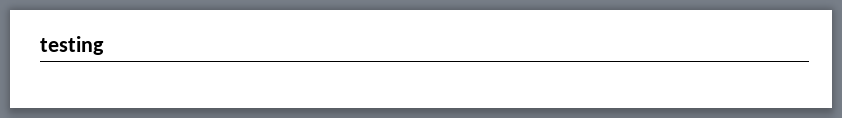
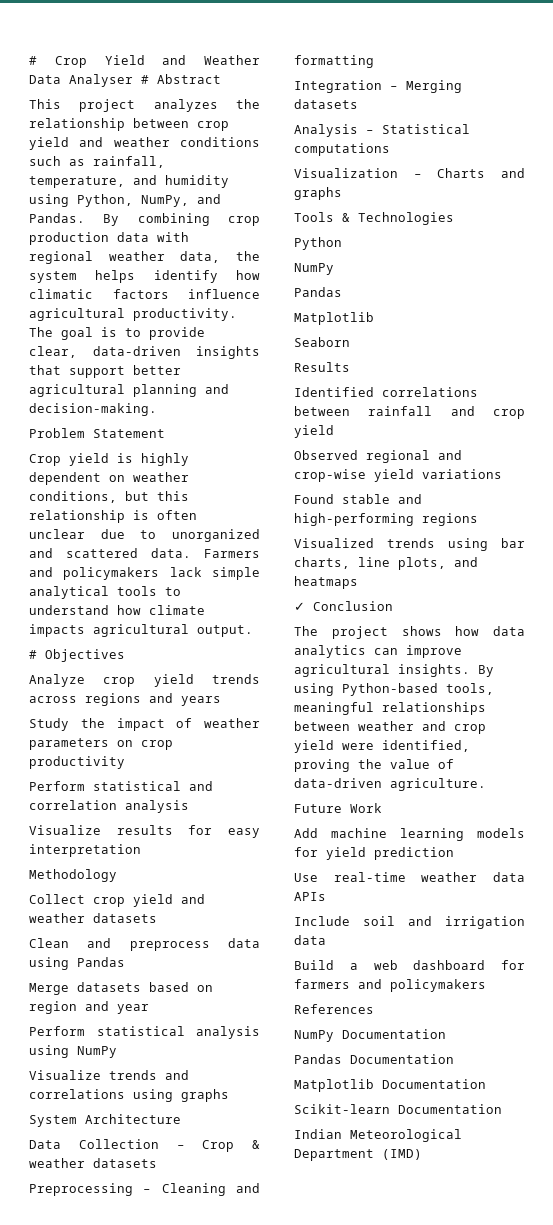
- testing
+ # Crop Yield and Weather Data Analyser # Abstract
+ This project analyzes the relationship between crop yield and weather conditions such as rainfall, temperature, and humidity using Python, NumPy, and Pandas. By combining crop production data with regional weather data, the system helps identify how climatic factors influence agricultural productivity. The goal is to provide clear, data-driven insights that support better agricultural planning and decision-making.
+ Problem Statement
+ Crop yield is highly dependent on weather conditions, but this relationship is often unclear due to unorganized and scattered data. Farmers and policymakers lack simple analytical tools to understand how climate impacts agricultural output.
+ # Objectives
+ Analyze crop yield trends across regions and years
+ Study the impact of weather parameters on crop productivity
+ Perform statistical and correlation analysis
+ Visualize results for easy interpretation
+ Methodology
+ Collect crop yield and weather datasets
+ Clean and preprocess data using Pandas
+ Merge datasets based on region and year
+ Perform statistical analysis using NumPy
+ Visualize trends and correlations using graphs
+ System Architecture
+ Data Collection – Crop & weather datasets
+ Preprocessing – Cleaning and formatting
+ Integration – Merging datasets
+ Analysis – Statistical computations
+ Visualization – Charts and graphs
+ Tools & Technologies
+ Python
+ NumPy
+ Pandas
+ Matplotlib
+ Seaborn
+ Results
+ Identified correlations between rainfall and crop yield
+ Observed regional and crop-wise yield variations
+ Found stable and high-performing regions
+ Visualized trends using bar charts, line plots, and heatmaps
+ ✓ Conclusion
+ The project shows how data analytics can improve agricultural insights. By using Python-based tools, meaningful relationships between weather and crop yield were identified, proving the value of data-driven agriculture.
+ Future Work
+ Add machine learning models for yield prediction
+ Use real-time weather data APIs
+ Include soil and irrigation data
+ Build a web dashboard for farmers and policymakers
+ References
+ NumPy Documentation
+ Pandas Documentation
+ Matplotlib Documentation
+ Scikit-learn Documentation
+ Indian Meteorological Department (IMD)

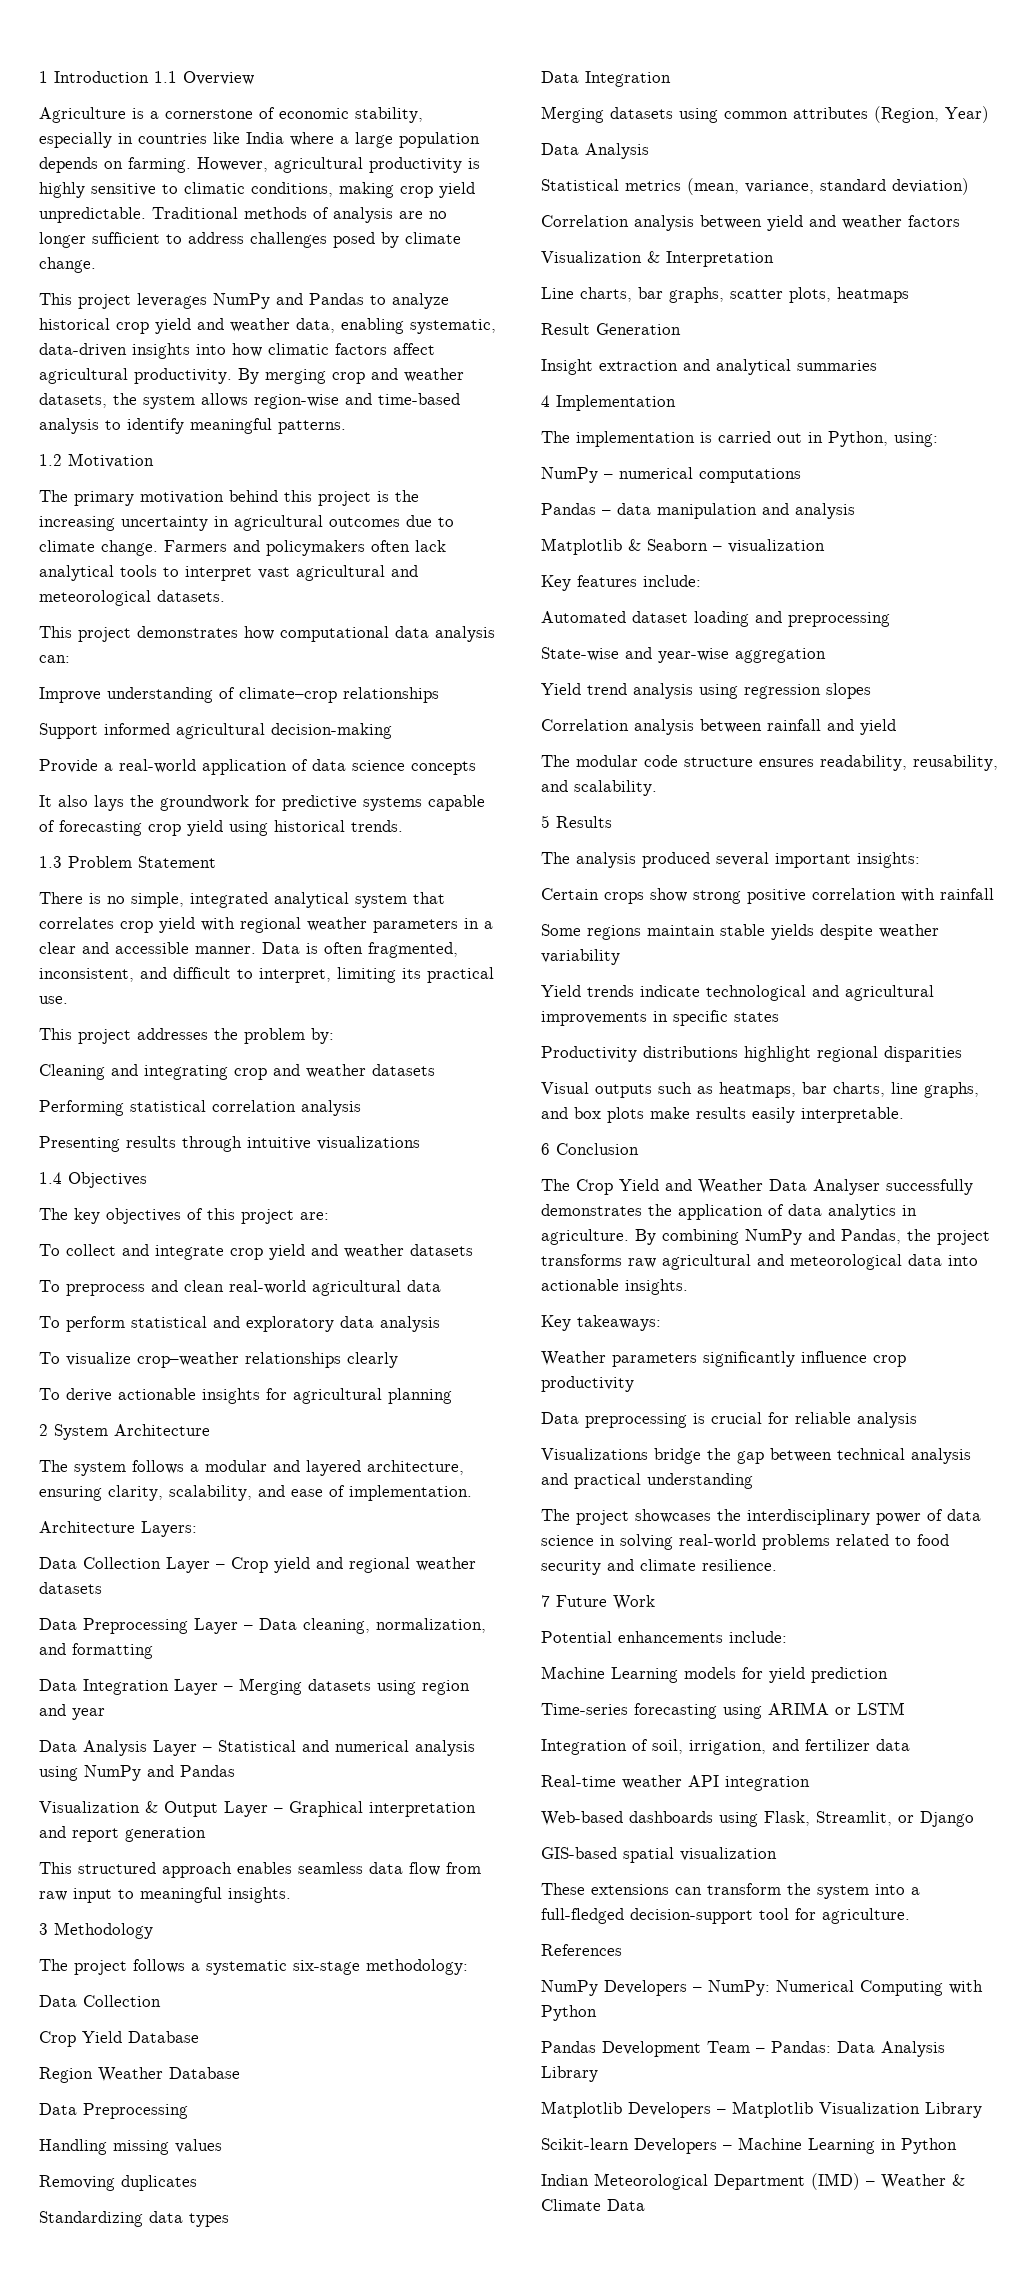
- # Crop Yield and Weather Data Analyser # Abstract
- This project analyzes the relationship between crop yield and weather conditions such as rainfall, temperature, and humidity using Python, NumPy, and Pandas. By combining crop production data with regional weather data, the system helps identify how climatic factors influence agricultural productivity. The goal is to provide clear, data-driven insights that support better agricultural planning and decision-making.
- Problem Statement
- Crop yield is highly dependent on weather conditions, but this relationship is often unclear due to unorganized and scattered data. Farmers and policymakers lack simple analytical tools to understand how climate impacts agricultural output.
- # Objectives
- Analyze crop yield trends across regions and years
- Study the impact of weather parameters on crop productivity
- Perform statistical and correlation analysis
- Visualize results for easy interpretation
- Methodology
- Collect crop yield and weather datasets
- Clean and preprocess data using Pandas
- Merge datasets based on region and year
- Perform statistical analysis using NumPy
- Visualize trends and correlations using graphs
- System Architecture
- Data Collection – Crop & weather datasets
- Preprocessing – Cleaning and formatting
- Integration – Merging datasets
- Analysis – Statistical computations
- Visualization – Charts and graphs
- Tools & Technologies
- Python
- NumPy
- Pandas
- Matplotlib
- Seaborn
- Results
- Identified correlations between rainfall and crop yield
- Observed regional and crop-wise yield variations
- Found stable and high-performing regions
- Visualized trends using bar charts, line plots, and heatmaps
- ✓ Conclusion
- The project shows how data analytics can improve agricultural insights. By using Python-based tools, meaningful relationships between weather and crop yield were identified, proving the value of data-driven agriculture.
- Future Work
- Add machine learning models for yield prediction
- Use real-time weather data APIs
- Include soil and irrigation data
- Build a web dashboard for farmers and policymakers
+ 1 Introduction 1.1 Overview
+ Agriculture is a cornerstone of economic stability, especially in countries like India where a large population depends on farming. However, agricultural productivity is highly sensitive to climatic conditions, making crop yield unpredictable. Traditional methods of analysis are no longer sufficient to address challenges posed by climate change.
+ This project leverages NumPy and Pandas to analyze historical crop yield and weather data, enabling systematic, data-driven insights into how climatic factors affect agricultural productivity. By merging crop and weather datasets, the system allows region-wise and time-based analysis to identify meaningful patterns.
+ 1.2 Motivation
+ The primary motivation behind this project is the increasing uncertainty in agricultural outcomes due to climate change. Farmers and policymakers often lack analytical tools to interpret vast agricultural and meteorological datasets.
+ This project demonstrates how computational data analysis can:
+ Improve understanding of climate–crop relationships
+ Support informed agricultural decision-making
+ Provide a real-world application of data science concepts
+ It also lays the groundwork for predictive systems capable of forecasting crop yield using historical trends.
+ 1.3 Problem Statement
+ There is no simple, integrated analytical system that correlates crop yield with regional weather parameters in a clear and accessible manner. Data is often fragmented, inconsistent, and difficult to interpret, limiting its practical use.
+ This project addresses the problem by:
+ Cleaning and integrating crop and weather datasets
+ Performing statistical correlation analysis
+ Presenting results through intuitive visualizations
+ 1.4 Objectives
+ The key objectives of this project are:
+ To collect and integrate crop yield and weather datasets
+ To preprocess and clean real-world agricultural data
+ To perform statistical and exploratory data analysis
+ To visualize crop–weather relationships clearly
+ To derive actionable insights for agricultural planning
+ 2 System Architecture
+ The system follows a modular and layered architecture, ensuring clarity, scalability, and ease of implementation.
+ Architecture Layers:
+ Data Collection Layer – Crop yield and regional weather datasets
+ Data Preprocessing Layer – Data cleaning, normalization, and formatting
+ Data Integration Layer – Merging datasets using region and year
+ Data Analysis Layer – Statistical and numerical analysis using NumPy and Pandas
+ Visualization & Output Layer – Graphical interpretation and report generation
+ This structured approach enables seamless data flow from raw input to meaningful insights.
+ 3 Methodology
+ The project follows a systematic six-stage methodology:
+ Data Collection
+ Crop Yield Database
+ Region Weather Database
+ Data Preprocessing
+ Handling missing values
+ Removing duplicates
+ Standardizing data types
+ Data Integration
+ Merging datasets using common attributes (Region, Year)
+ Data Analysis
+ Statistical metrics (mean, variance, standard deviation)
+ Correlation analysis between yield and weather factors
+ Visualization & Interpretation
+ Line charts, bar graphs, scatter plots, heatmaps
+ Result Generation
+ Insight extraction and analytical summaries
+ 4 Implementation
+ The implementation is carried out in Python, using:
+ NumPy – numerical computations
+ Pandas – data manipulation and analysis
+ Matplotlib & Seaborn – visualization
+ Key features include:
+ Automated dataset loading and preprocessing
+ State-wise and year-wise aggregation
+ Yield trend analysis using regression slopes
+ Correlation analysis between rainfall and yield
+ The modular code structure ensures readability, reusability, and scalability.
+ 5 Results
+ The analysis produced several important insights:
+ Certain crops show strong positive correlation with rainfall
+ Some regions maintain stable yields despite weather variability
+ Yield trends indicate technological and agricultural improvements in specific states
+ Productivity distributions highlight regional disparities
+ Visual outputs such as heatmaps, bar charts, line graphs, and box plots make results easily interpretable.
+ 6 Conclusion
+ The Crop Yield and Weather Data Analyser successfully demonstrates the application of data analytics in agriculture. By combining NumPy and Pandas, the project transforms raw agricultural and meteorological data into actionable insights.
+ Key takeaways:
+ Weather parameters significantly influence crop productivity
+ Data preprocessing is crucial for reliable analysis
+ Visualizations bridge the gap between technical analysis and practical understanding
+ The project showcases the interdisciplinary power of data science in solving real-world problems related to food security and climate resilience.
+ 7 Future Work
+ Potential enhancements include:
+ Machine Learning models for yield prediction
+ Time-series forecasting using ARIMA or LSTM
+ Integration of soil, irrigation, and fertilizer data
+ Real-time weather API integration
+ Web-based dashboards using Flask, Streamlit, or Django
+ GIS-based spatial visualization
+ These extensions can transform the system into a full-fledged decision-support tool for agriculture.
  References
- NumPy Documentation
- Pandas Documentation
- Matplotlib Documentation
- Scikit-learn Documentation
+ NumPy Developers – NumPy: Numerical Computing with Python
+ Pandas Development Team – Pandas: Data Analysis Library
+ Matplotlib Developers – Matplotlib Visualization Library
+ Scikit-learn Developers – Machine Learning in Python
- Indian Meteorological Department (IMD)
+ Indian Meteorological Department (IMD) – Weather & Climate Data

